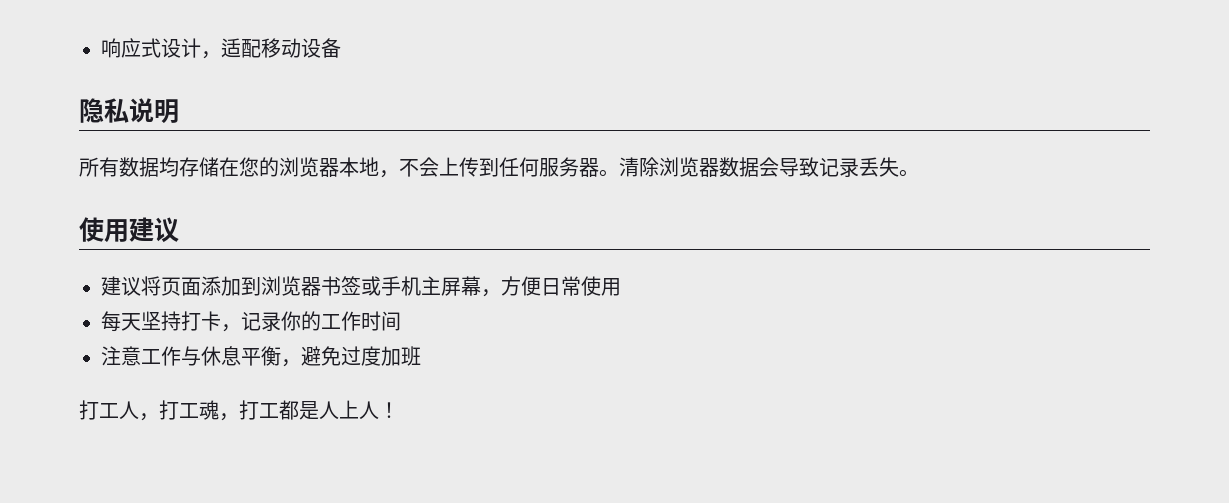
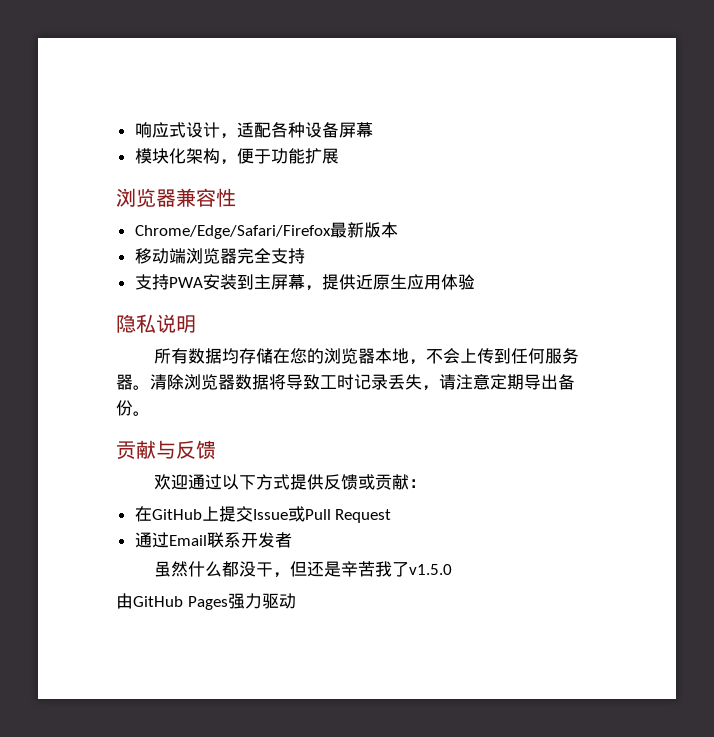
- 响应式设计，适配移动设备
+ 响应式设计，适配各种设备屏幕
+ 模块化架构，便于功能扩展
+ 浏览器兼容性
+ Chrome/Edge/Safari/Firefox最新版本
+ 移动端浏览器完全支持
+ 支持PWA安装到主屏幕，提供近原生应用体验
- 清除浏览器数据会导致记录丢失。
- 使用建议
- 建议将页面添加到浏览器书签或手机主屏幕，方便日常使用
- 每天坚持打卡，记录你的工作时间
- 注意工作与休息平衡，避免过度加班
- 打工人，打工魂，打工都是人上人！
+ 清除浏览器数据将导致工时记录丢失，请注意定期导出备份。
+ 贡献与反馈
+ 欢迎通过以下方式提供反馈或贡献：
+ 在GitHub上提交Issue或Pull Request
+ 通过Email联系开发者
+ 虽然什么都没干，但还是辛苦我了v1.5.0
+ 由GitHub Pages强力驱动

